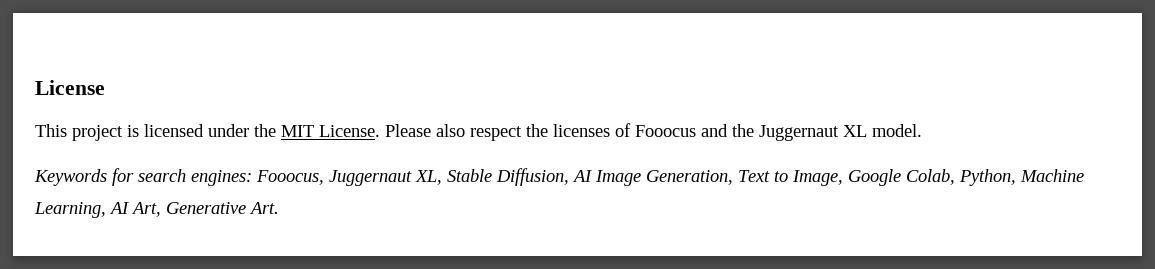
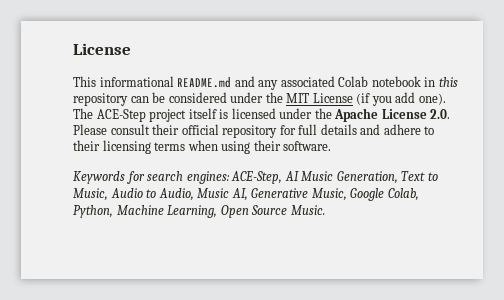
- This project is licensed under the MIT License. Please also respect the licenses of Fooocus and the Juggernaut XL model.
- Keywords for search engines: Fooocus, Juggernaut XL, Stable Diffusion, AI Image Generation, Text to Image, Google Colab, Python, Machine Learning, AI Art, Generative Art.
+ This informational README.md and any associated Colab notebook in this repository can be considered under the MIT License (if you add one). The ACE-Step project itself is licensed under the Apache License 2.0. Please consult their official repository for full details and adhere to their licensing terms when using their software.
+ Keywords for search engines: ACE-Step, AI Music Generation, Text to Music, Audio to Audio, Music AI, Generative Music, Google Colab, Python, Machine Learning, Open Source Music.

